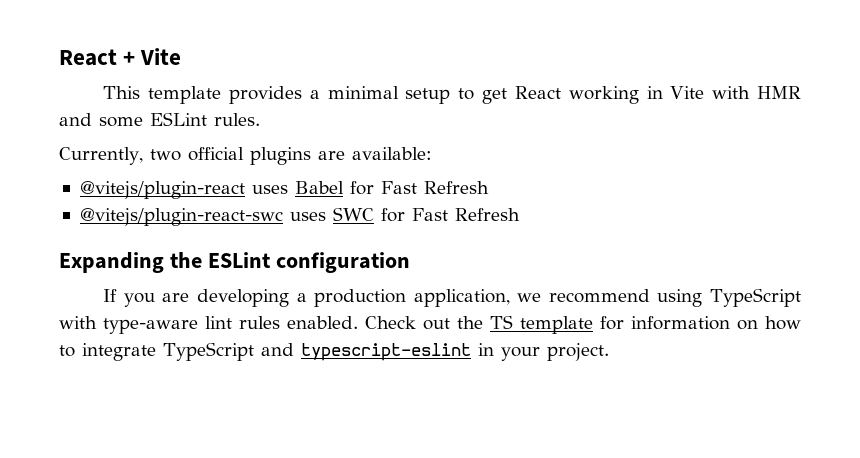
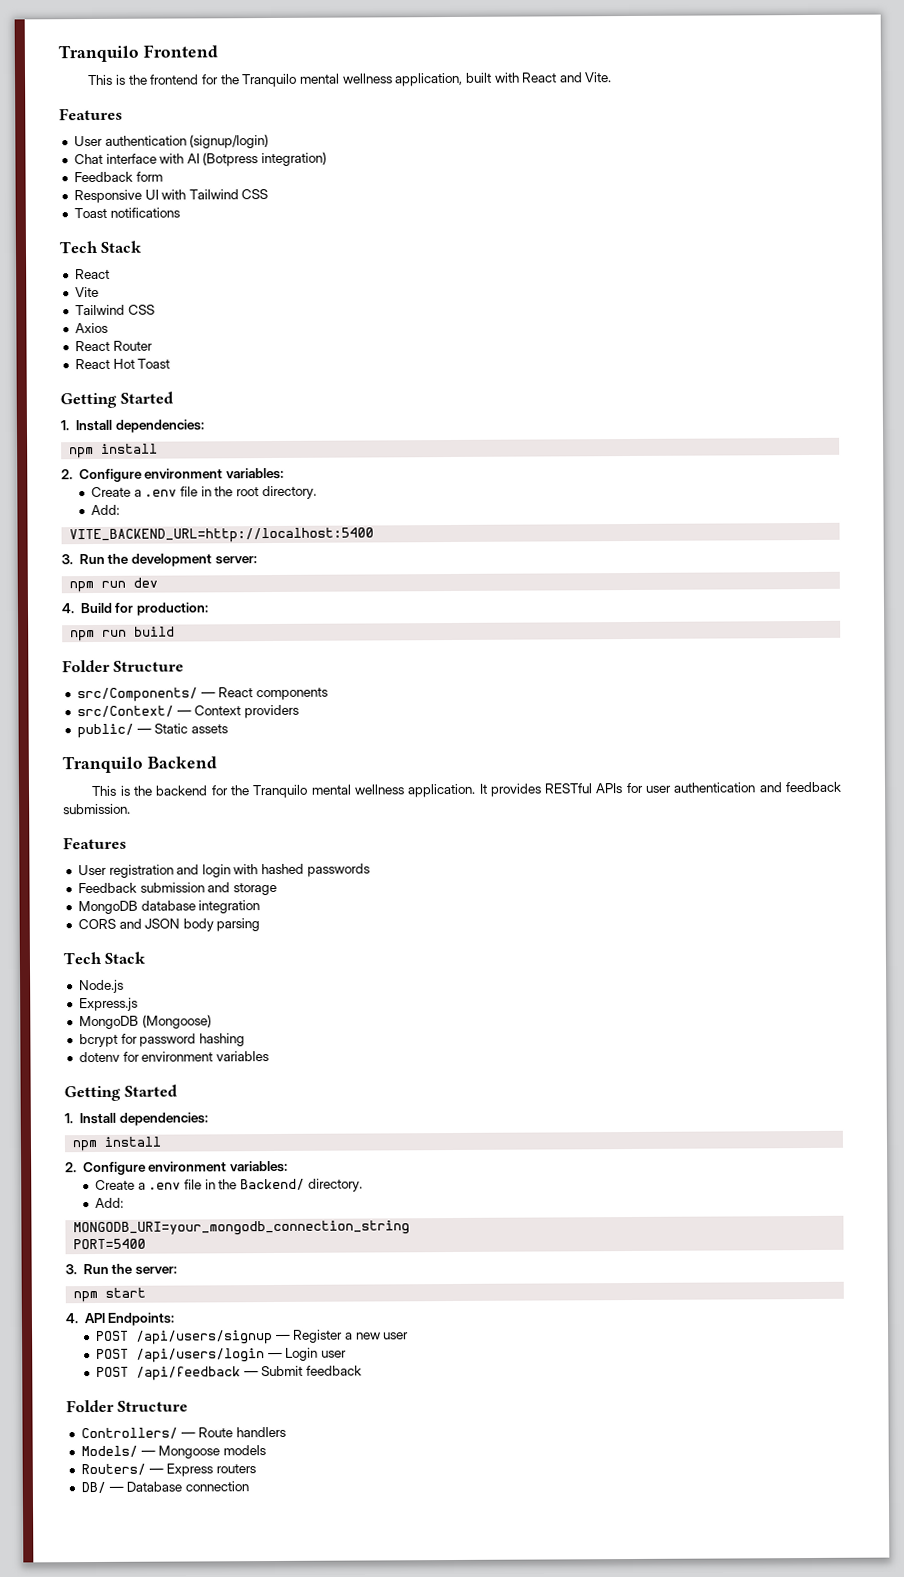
- React + Vite
- This template provides a minimal setup to get React working in Vite with HMR and some ESLint rules.
- Currently, two official plugins are available:
- @vitejs/plugin-react uses Babel for Fast Refresh
- @vitejs/plugin-react-swc uses SWC for Fast Refresh
- Expanding the ESLint configuration
- If you are developing a production application, we recommend using TypeScript with type-aware lint rules enabled. Check out the TS template for information on how to integrate TypeScript and typescript-eslint in your project.
+ Tranquilo Frontend
+ This is the frontend for the Tranquilo mental wellness application, built with React and Vite.
+ Features
+ User authentication (signup/login)
+ Chat interface with AI (Botpress integration)
+ Feedback form
+ Responsive UI with Tailwind CSS
+ Toast notifications
+ Tech Stack
+ React
+ Vite
+ Tailwind CSS
+ Axios
+ React Router
+ React Hot Toast
+ Getting Started
+ 1. Install dependencies:
+ npm install
+ 2. Configure environment variables:
+ Create a .env file in the root directory.
+ Add:
+ VITE_BACKEND_URL=http://localhost:5400
+ 3. Run the development server:
+ npm run dev
+ 4. Build for production:
+ npm run build
+ Folder Structure
+ src/Components/ — React components
+ src/Context/ — Context providers
+ public/ — Static assets
+ Tranquilo Backend
+ This is the backend for the Tranquilo mental wellness application. It provides RESTful APIs for user authentication and feedback submission.
+ Features
+ User registration and login with hashed passwords
+ Feedback submission and storage
+ MongoDB database integration
+ CORS and JSON body parsing
+ Tech Stack
+ Node.js
+ Express.js
+ MongoDB (Mongoose)
+ bcrypt for password hashing
+ dotenv for environment variables
+ Getting Started
+ 1. Install dependencies:
+ npm install
+ 2. Configure environment variables:
+ Create a .env file in the Backend/ directory.
+ Add:
+ MONGODB_URI=your_mongodb_connection_string
+ PORT=5400
+ 3. Run the server:
+ npm start
+ 4. API Endpoints:
+ POST /api/users/signup — Register a new user
+ POST /api/users/login — Login user
+ POST /api/feedback — Submit feedback
+ Folder Structure
+ Controllers/ — Route handlers
+ Models/ — Mongoose models
+ Routers/ — Express routers
+ DB/ — Database connection

